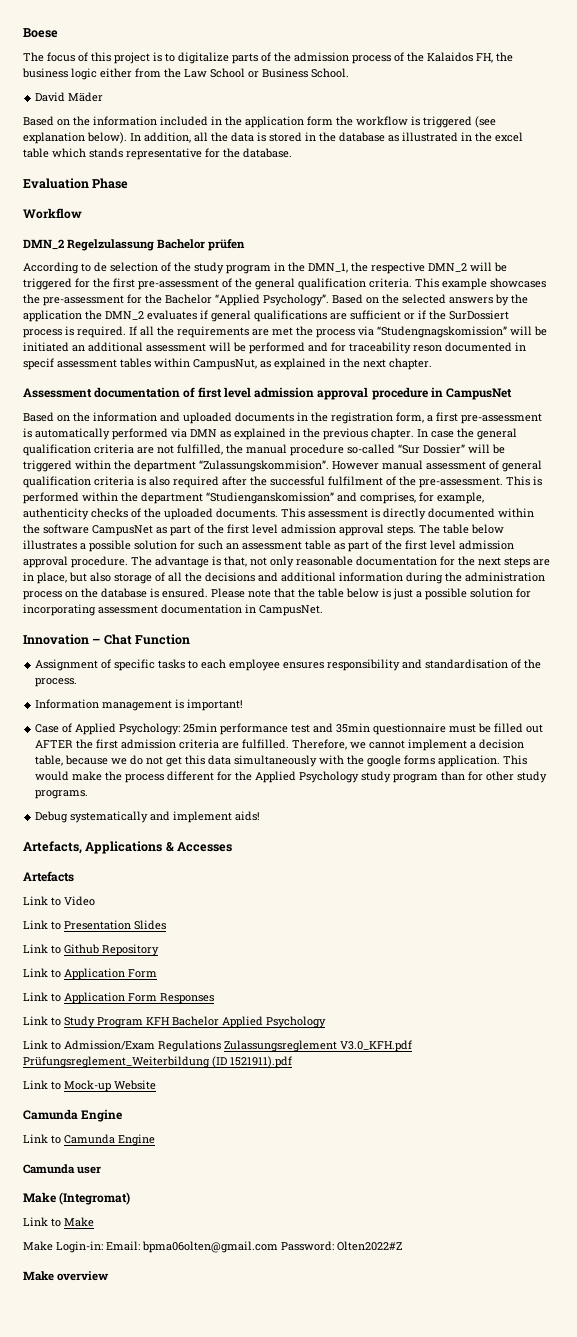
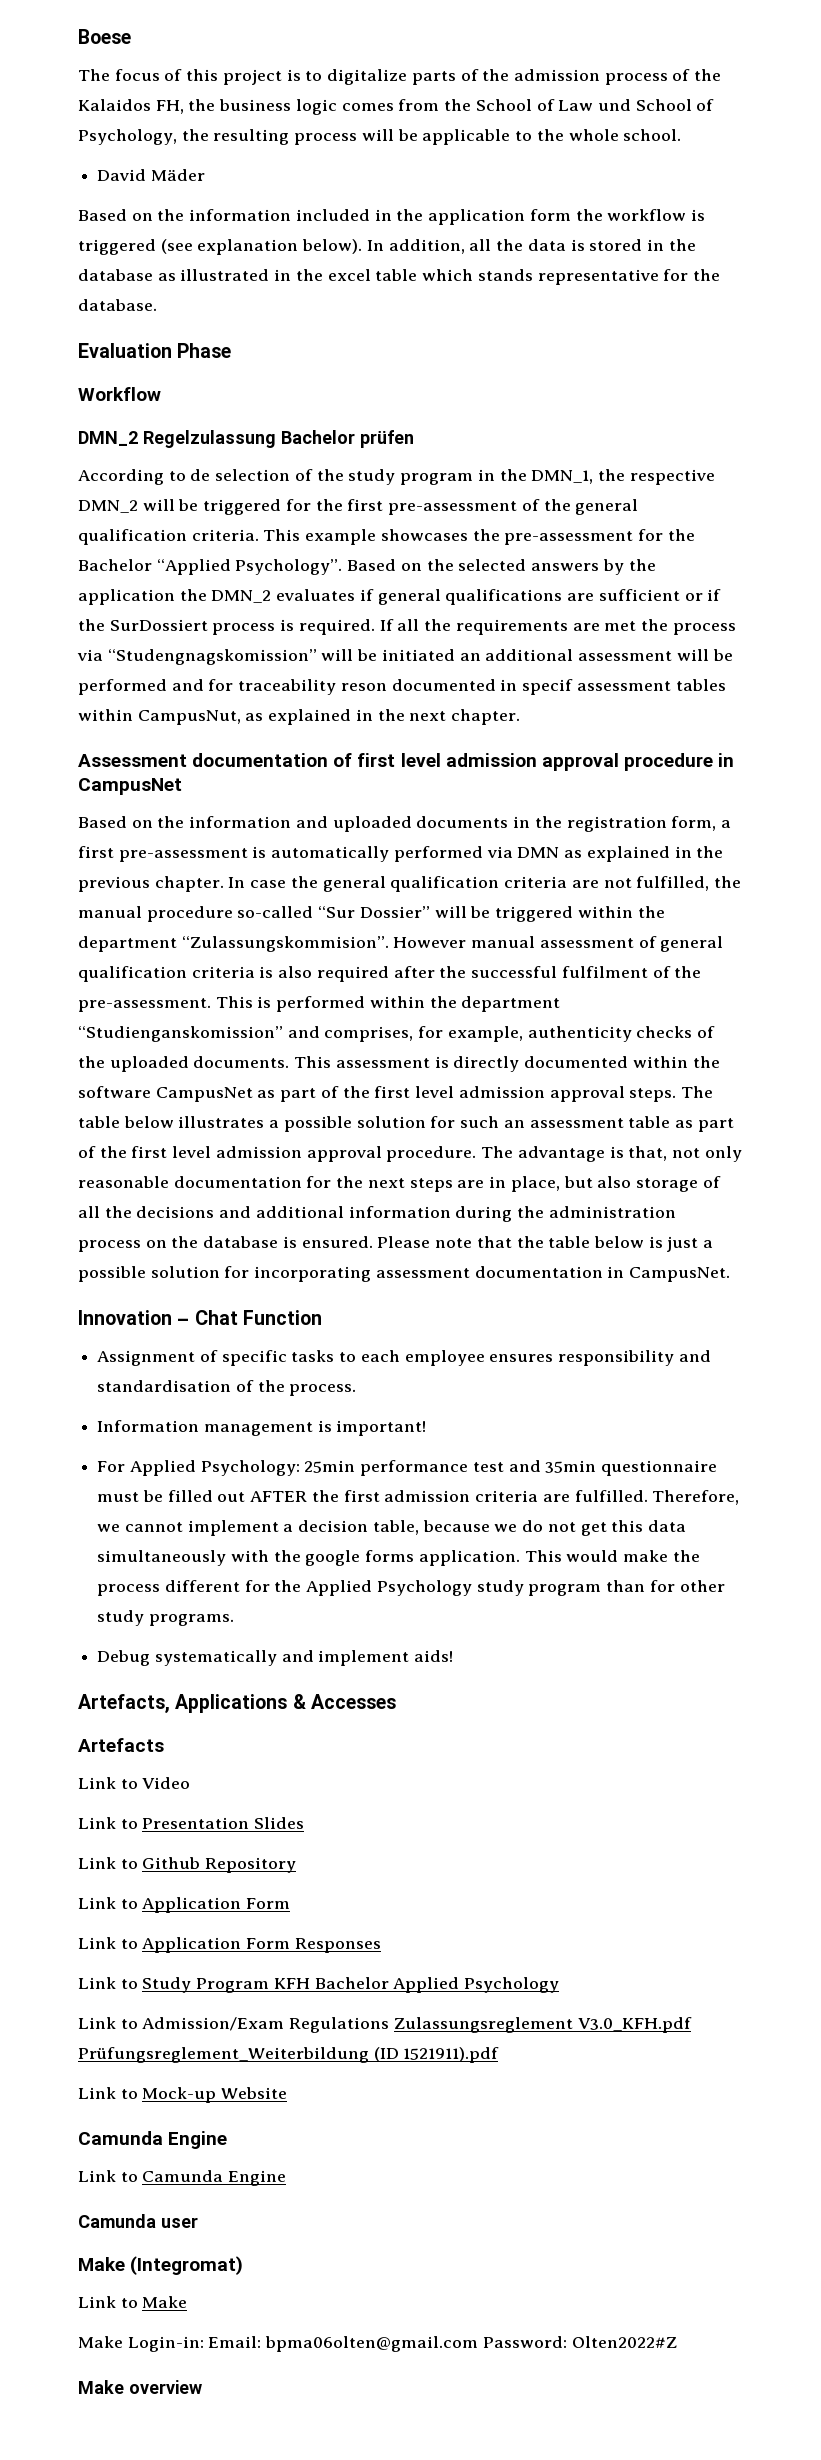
- The focus of this project is to digitalize parts of the admission process of the Kalaidos FH, the business logic either from the Law School or Business School.
+ The focus of this project is to digitalize parts of the admission process of the Kalaidos FH, the business logic comes from the School of Law und School of Psychology, the resulting process will be applicable to the whole school.
- Case of Applied Psychology: 25min performance test and 35min questionnaire must be filled out AFTER the first admission criteria are fulfilled.
+ For Applied Psychology: 25min performance test and 35min questionnaire must be filled out AFTER the first admission criteria are fulfilled.

